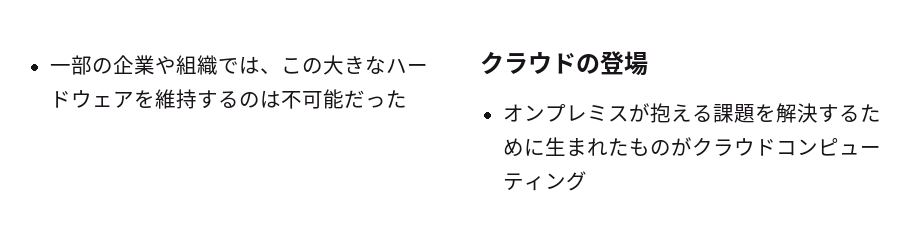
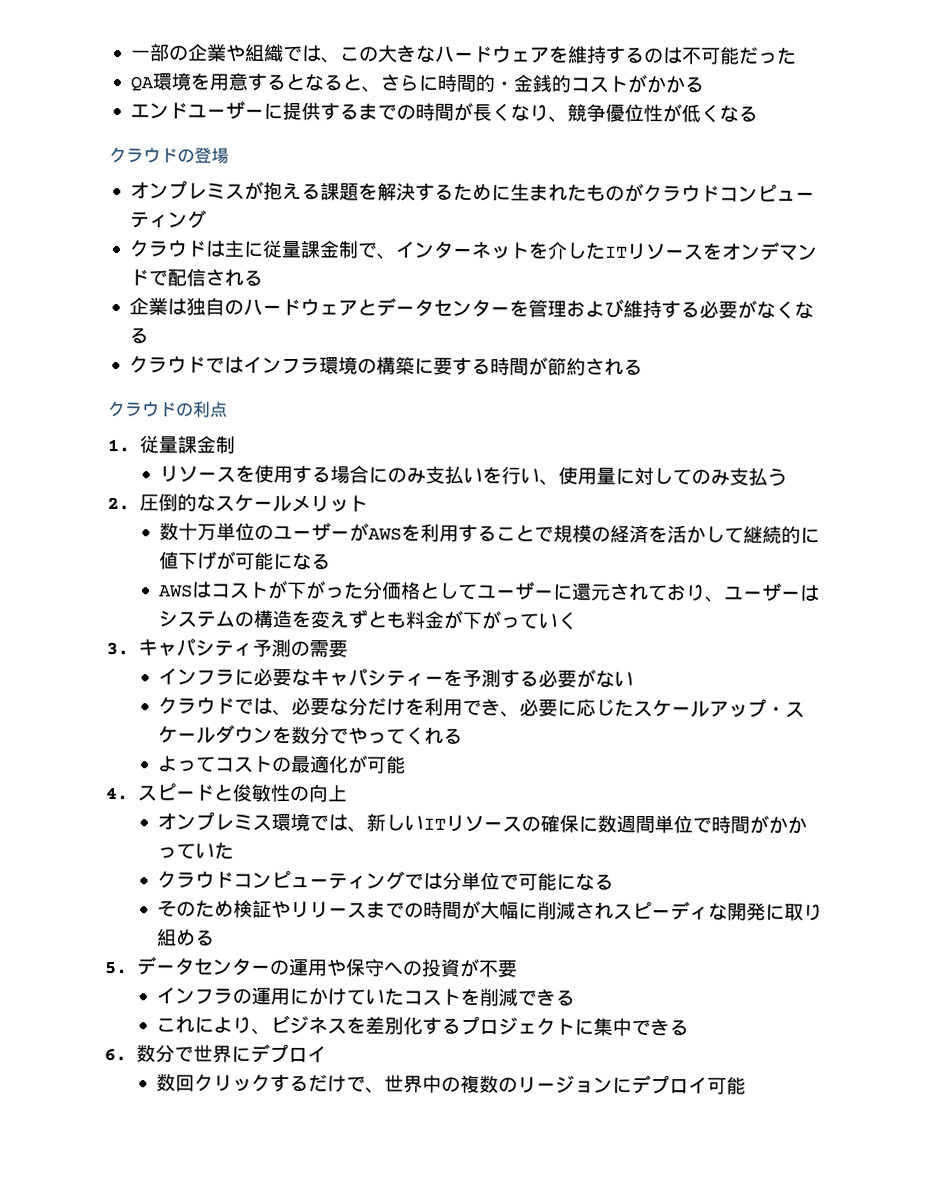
+ QA環境を用意するとなると、さらに時間的・金銭的コストがかかる
+ エンドユーザーに提供するまでの時間が長くなり、競争優位性が低くなる
+ クラウドは主に従量課金制で、インターネットを介したITリソースをオンデマンドで配信される
+ 企業は独自のハードウェアとデータセンターを管理および維持する必要がなくなる
+ クラウドではインフラ環境の構築に要する時間が節約される
+ クラウドの利点
+ 1.従量課金制
+ リソースを使用する場合にのみ支払いを行い、使用量に対してのみ支払う
+ 2.圧倒的なスケールメリット
+ 数十万単位のユーザーがAWSを利用することで規模の経済を活かして継続的に値下げが可能になる
+ AWSはコストが下がった分価格としてユーザーに還元されており、ユーザーはシステムの構造を変えずとも料金が下がっていく
+ 3.キャパシティ予測の需要
+ インフラに必要なキャパシティーを予測する必要がない
+ クラウドでは、必要な分だけを利用でき、必要に応じたスケールアップ・スケールダウンを数分でやってくれる
+ よってコストの最適化が可能
+ 4.スピードと俊敏性の向上
+ オンプレミス環境では、新しいITリソースの確保に数週間単位で時間がかかっていた
+ クラウドコンピューティングでは分単位で可能になる
+ そのため検証やリリースまでの時間が大幅に削減されスピーディな開発に取り組める
+ 5.データセンターの運用や保守への投資が不要
+ インフラの運用にかけていたコストを削減できる
+ これにより、ビジネスを差別化するプロジェクトに集中できる
+ 6.数分で世界にデプロイ
+ 数回クリックするだけで、世界中の複数のリージョンにデプロイ可能

